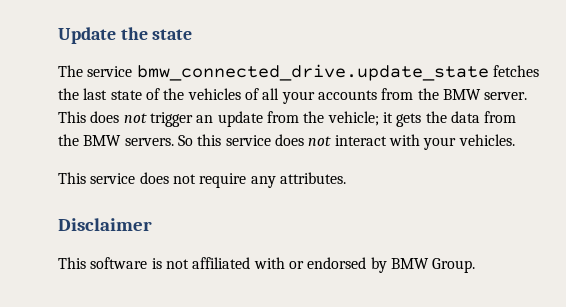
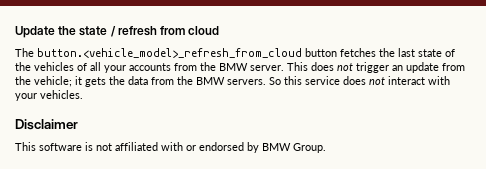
- Update the state
+ Update the state / refresh from cloud
- The service bmw_connected_drive.update_state fetches the last state of the vehicles of all your accounts from the BMW server.
+ The button.<vehicle_model>_refresh_from_cloud button fetches the last state of the vehicles of all your accounts from the BMW server.
- This service does not require any attributes.

